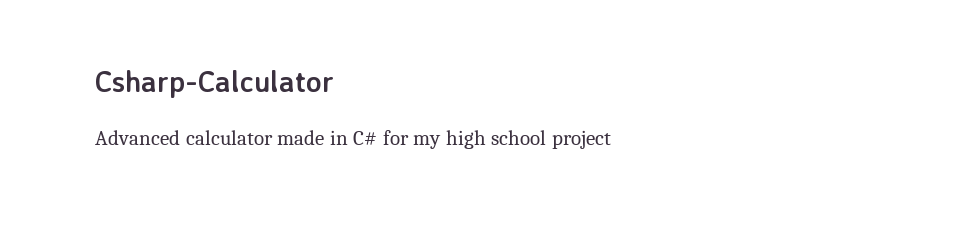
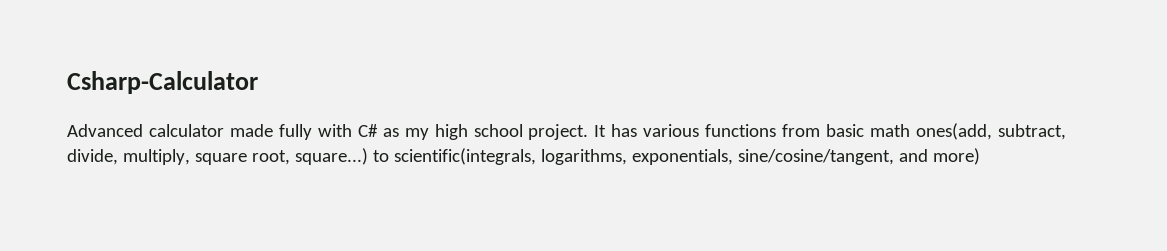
- Advanced calculator made in C# for my high school project
+ Advanced calculator made fully with C# as my high school project. It has various functions from basic math ones(add, subtract, divide, multiply, square root, square...) to scientific(integrals, logarithms, exponentials, sine/cosine/tangent, and more)

